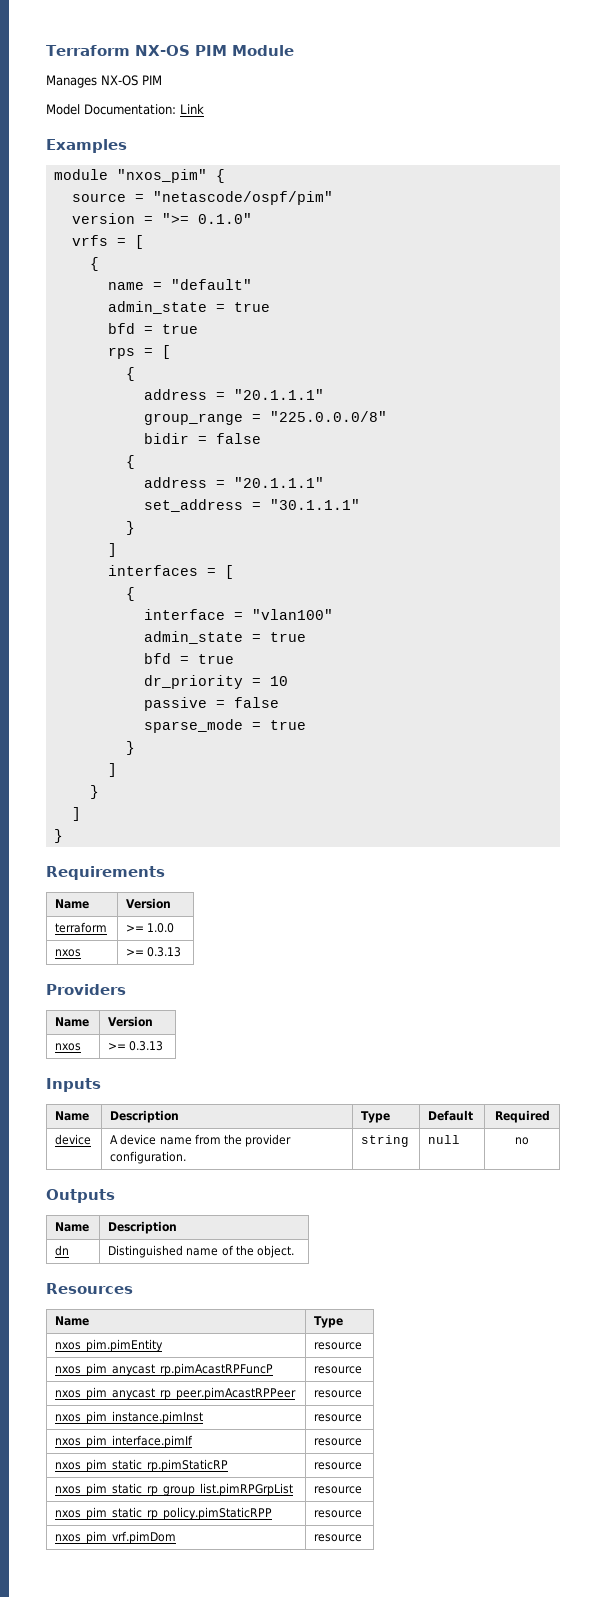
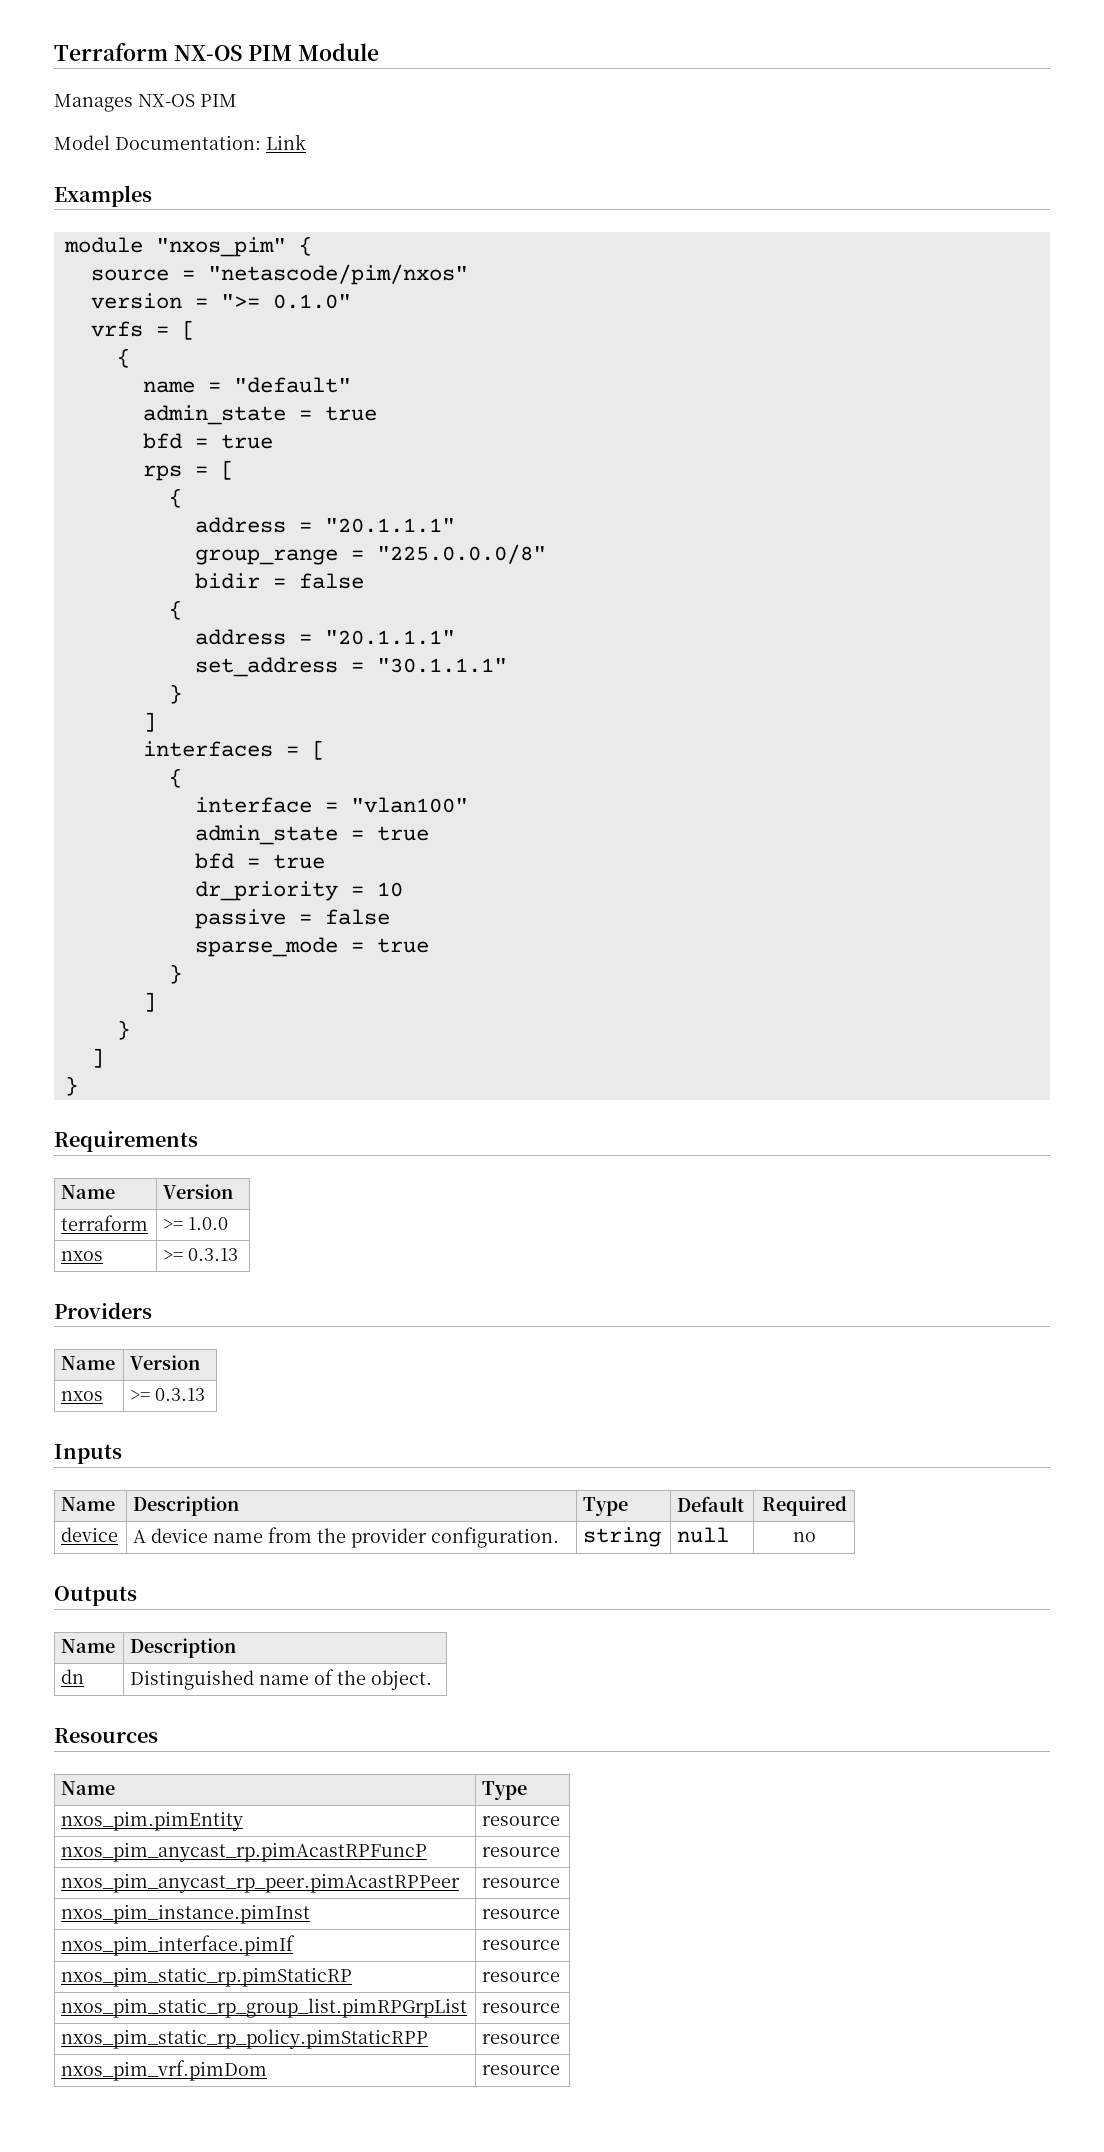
- source = "netascode/ospf/pim"
+ source = "netascode/pim/nxos"

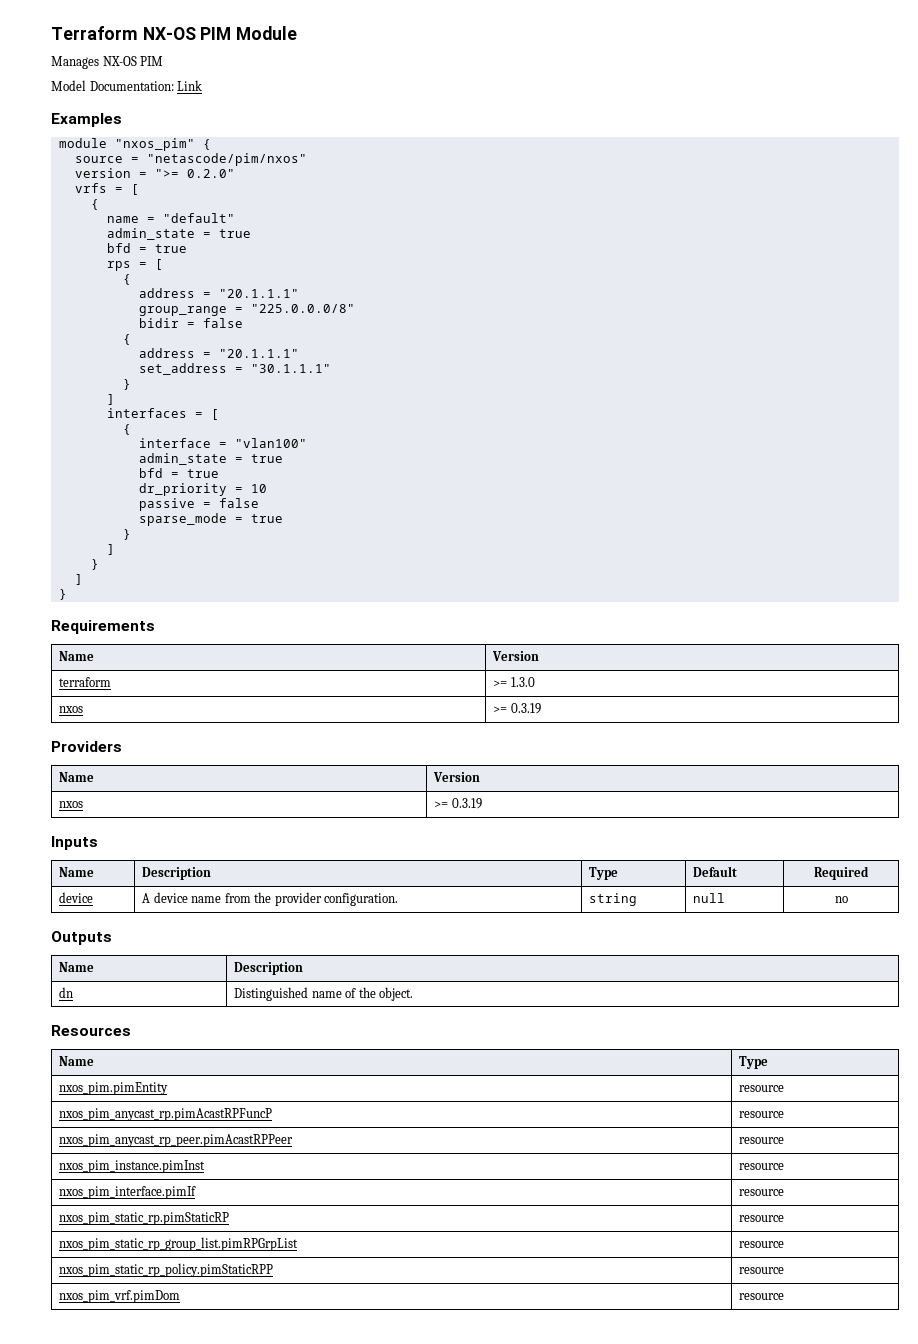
- version = ">= 0.1.0"
+ version = ">= 0.2.0"
- terraform | >= 1.0.0
- nxos | >= 0.3.13
+ terraform | >= 1.3.0
+ nxos | >= 0.3.19
  Providers
  Name | Version
- nxos | >= 0.3.13
+ nxos | >= 0.3.19

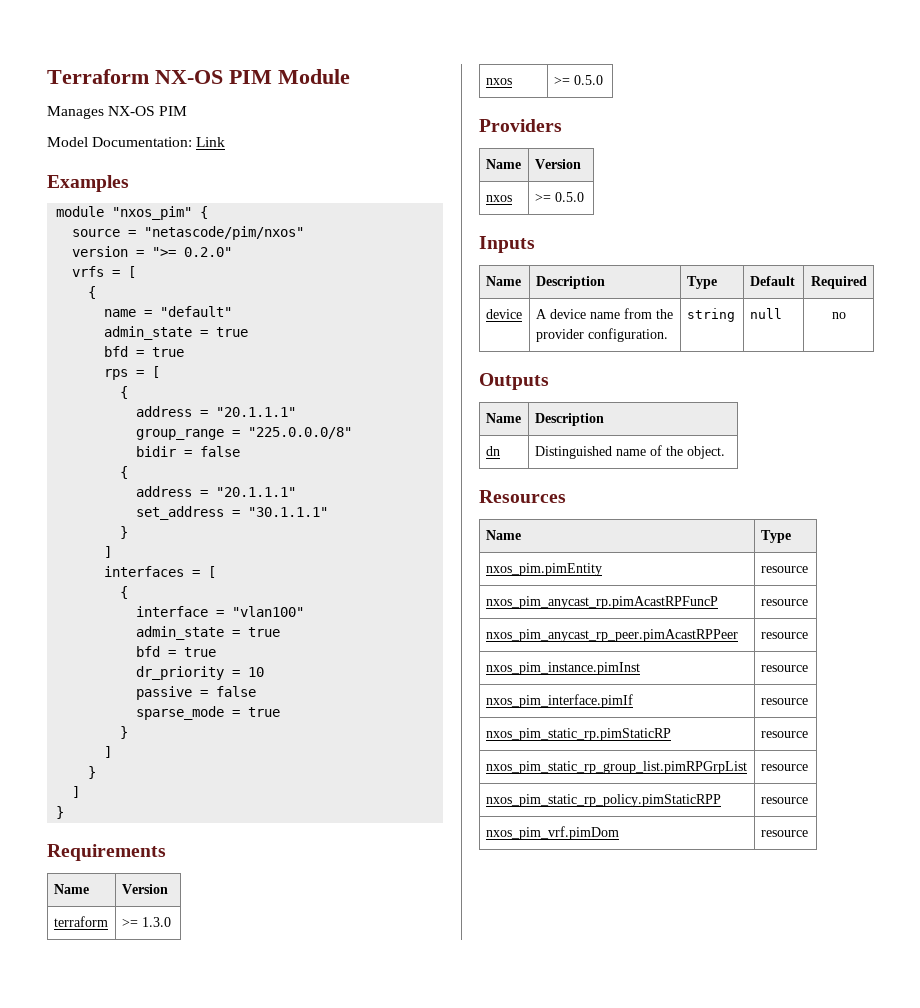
  terraform | >= 1.3.0
- nxos | >= 0.3.19
+ nxos | >= 0.5.0
  Providers
  Name | Version
- nxos | >= 0.3.19
+ nxos | >= 0.5.0

